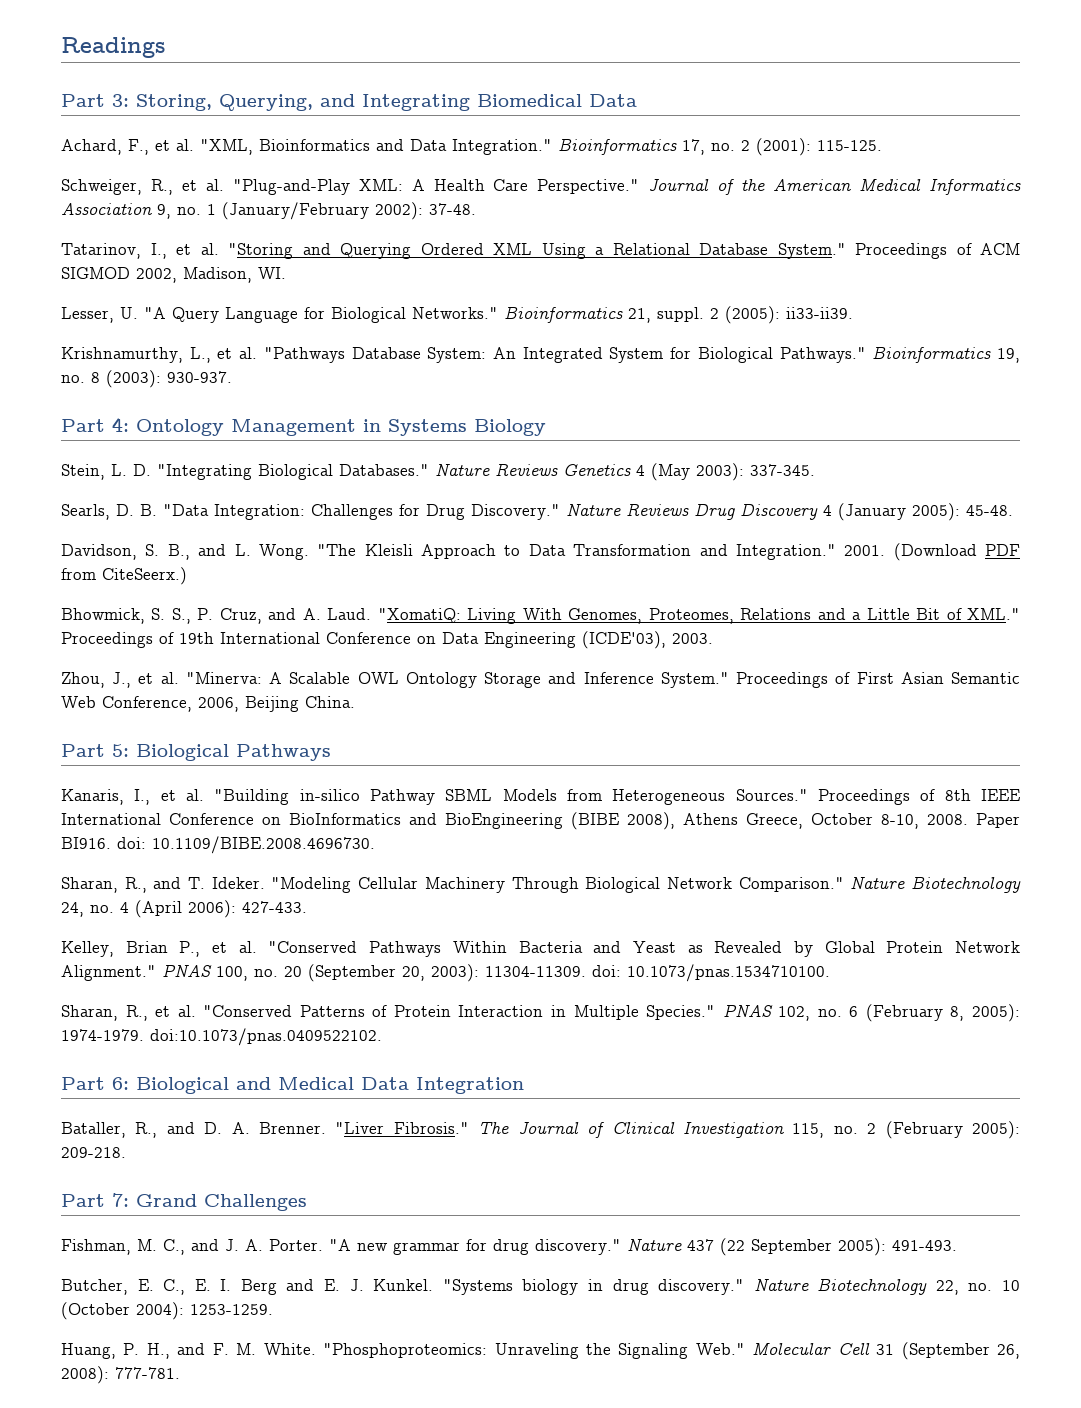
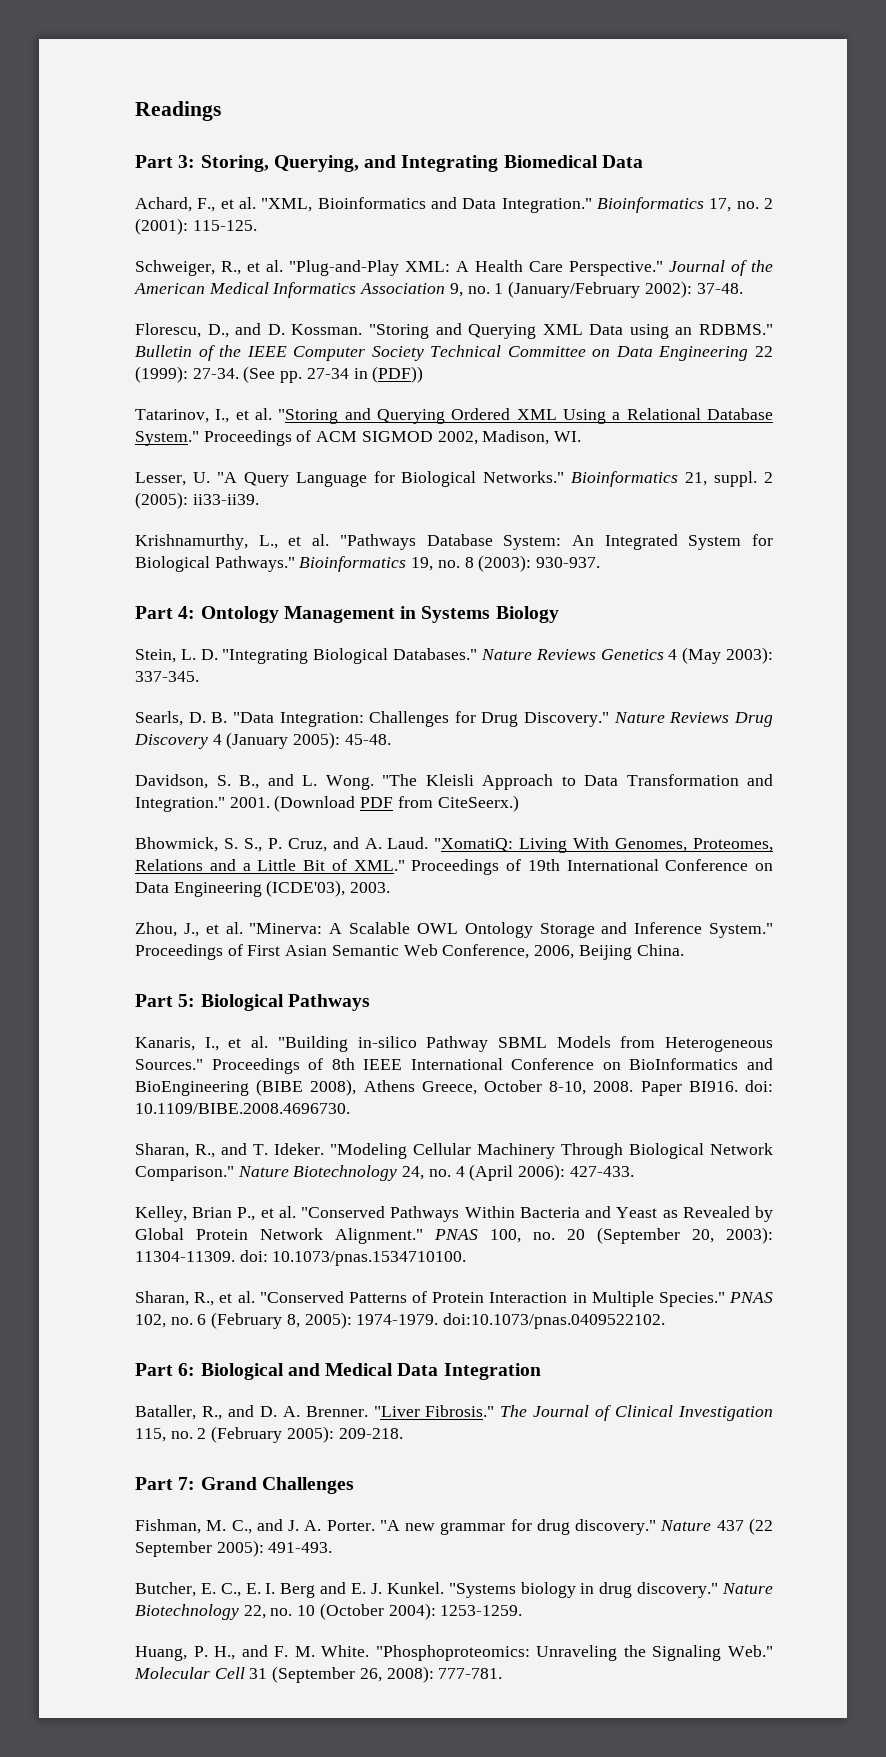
+ Florescu, D., and D. Kossman. "Storing and Querying XML Data using an RDBMS." Bulletin of the IEEE Computer Society Technical Committee on Data Engineering 22 (1999): 27-34. (See pp. 27-34 in (PDF))

